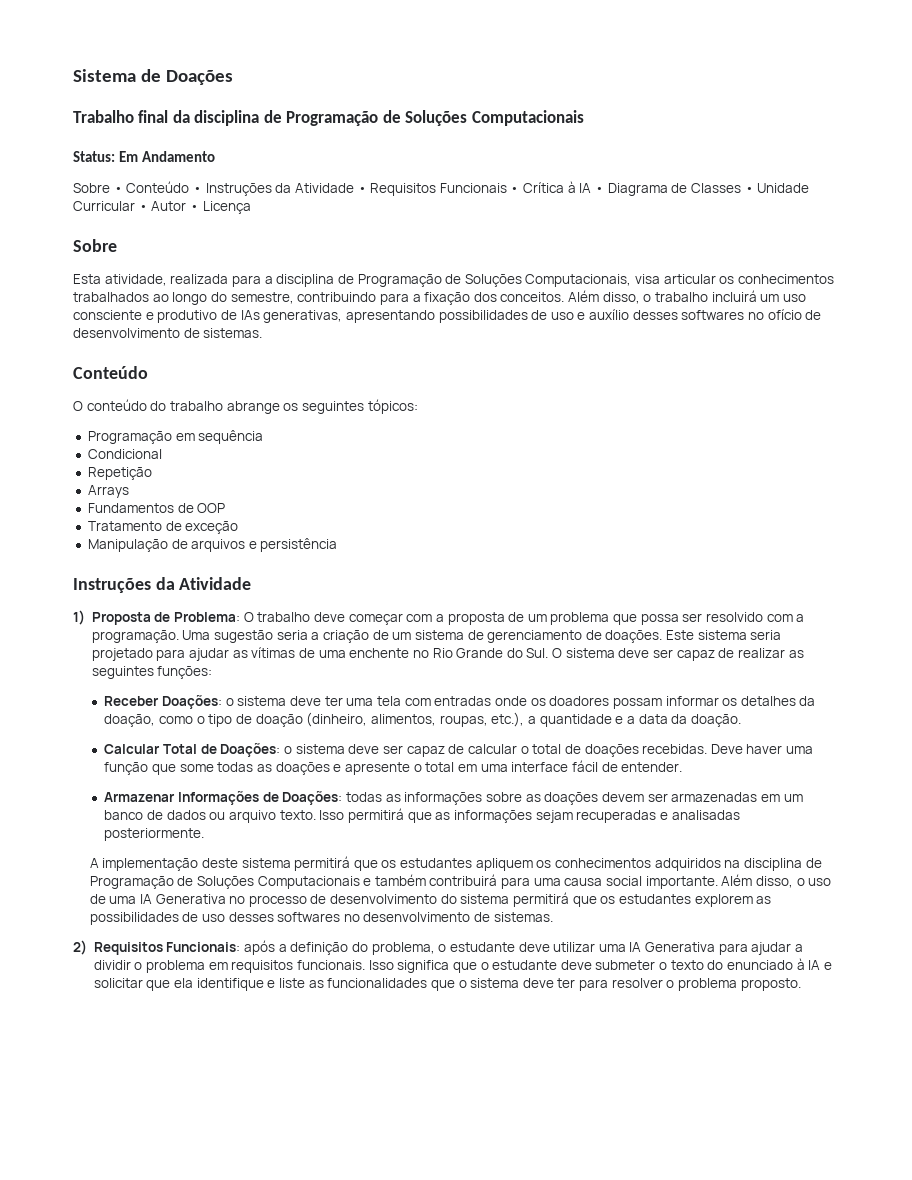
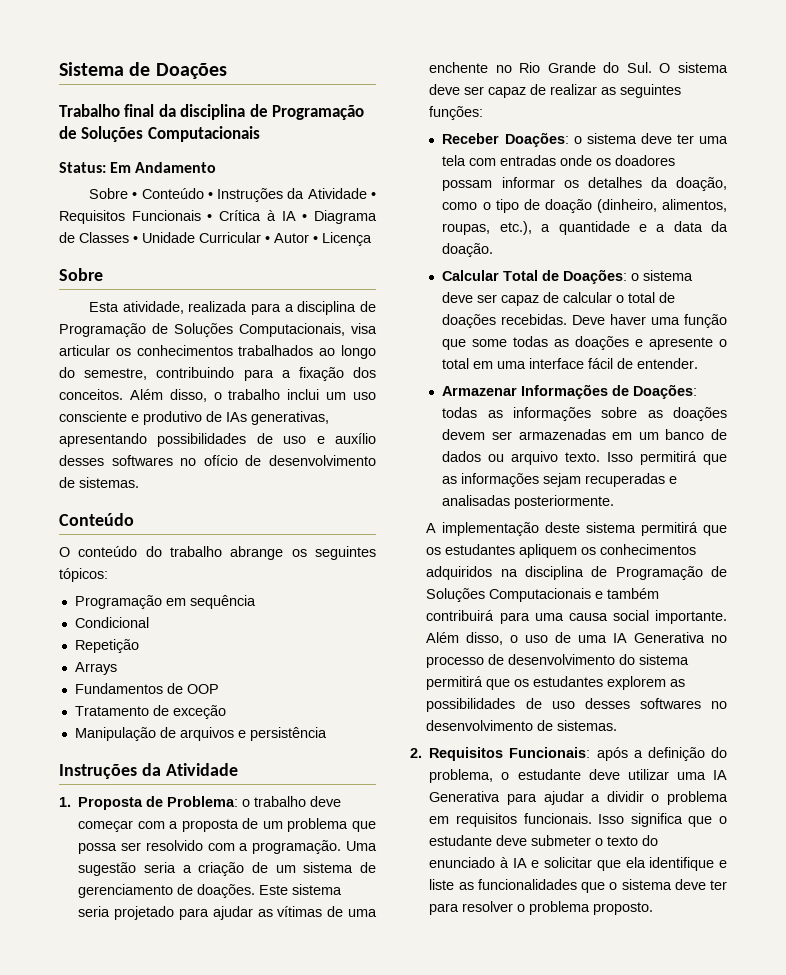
- Além disso, o trabalho incluirá um uso consciente e produtivo de IAs generativas, apresentando possibilidades de uso e auxílio desses softwares no ofício de desenvolvimento de sistemas.
+ Além disso, o trabalho inclui um uso consciente e produtivo de IAs generativas, apresentando possibilidades de uso e auxílio desses softwares no ofício de desenvolvimento de sistemas.
- 1) Proposta de Problema: O trabalho deve começar com a proposta de um problema que possa ser resolvido com a programação.
+ 1. Proposta de Problema: o trabalho deve começar com a proposta de um problema que possa ser resolvido com a programação.
- 2) Requisitos Funcionais: após a definição do problema, o estudante deve utilizar uma IA Generativa para ajudar a dividir o problema em requisitos funcionais.
+ 2. Requisitos Funcionais: após a definição do problema, o estudante deve utilizar uma IA Generativa para ajudar a dividir o problema em requisitos funcionais.

